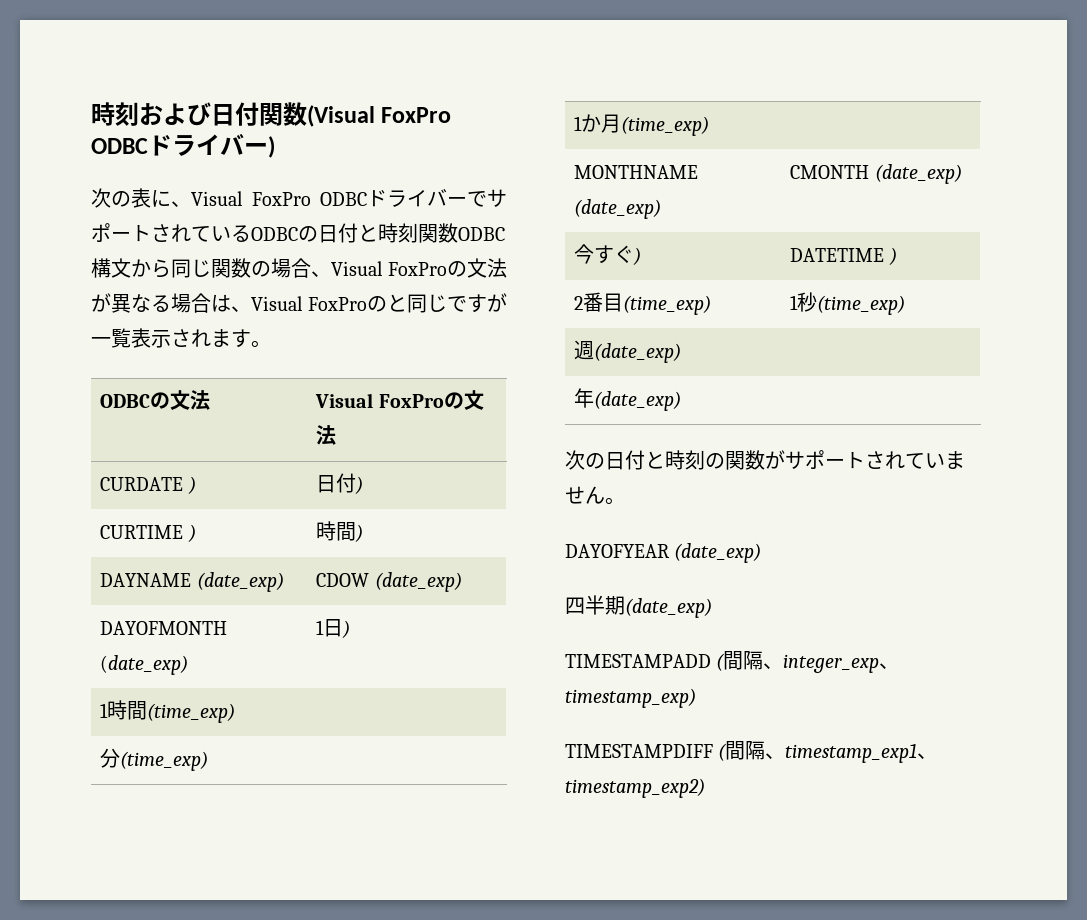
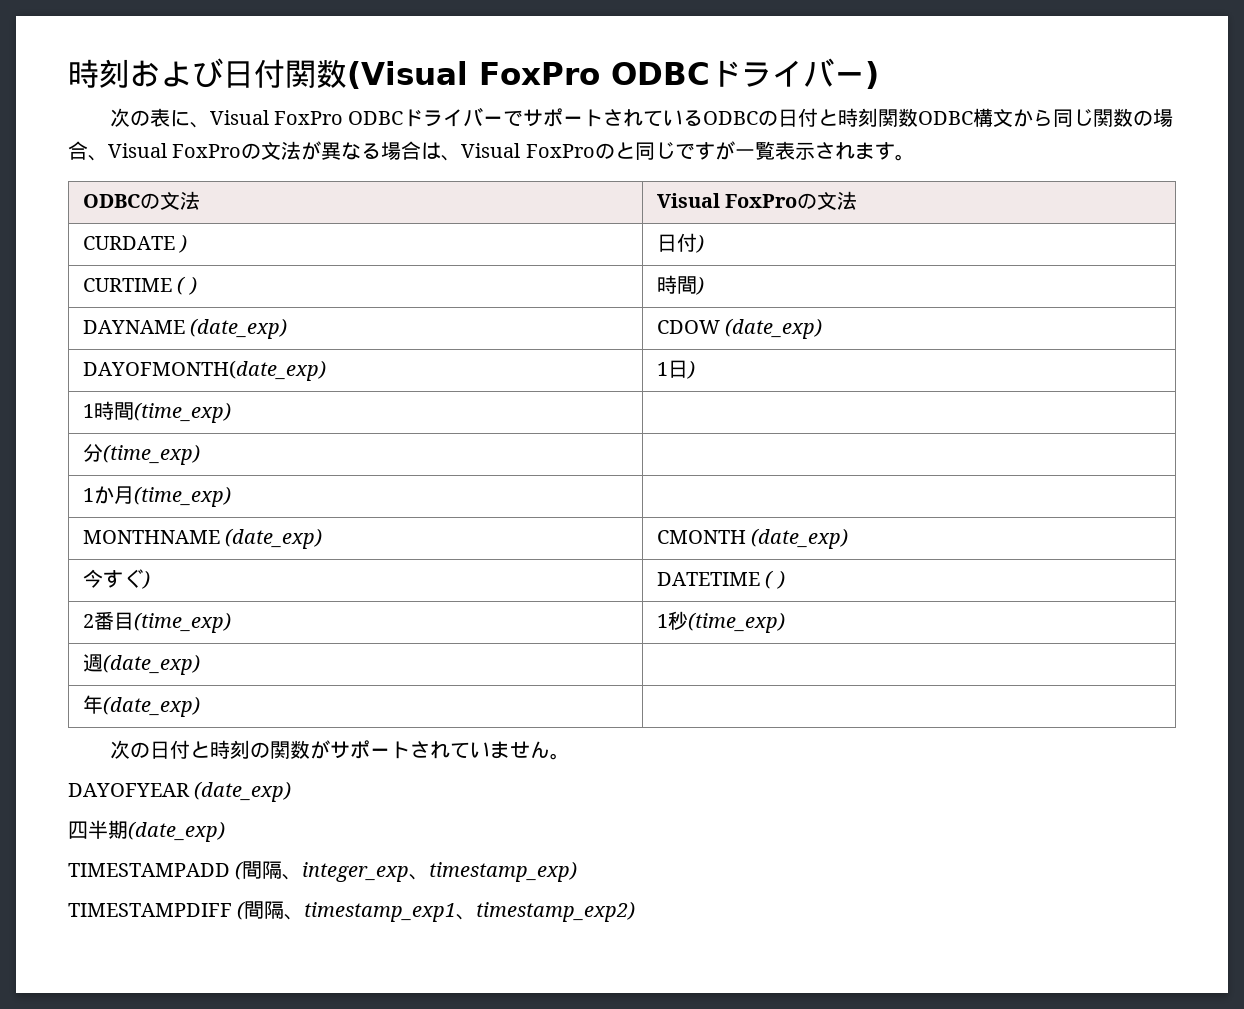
- CURTIME ) | 時間)
+ CURTIME ( ) | 時間)
- DAYOFMONTH (date_exp) | 1日)
+ DAYOFMONTH(date_exp) | 1日)
- 今すぐ) | DATETIME )
+ 今すぐ) | DATETIME ( )

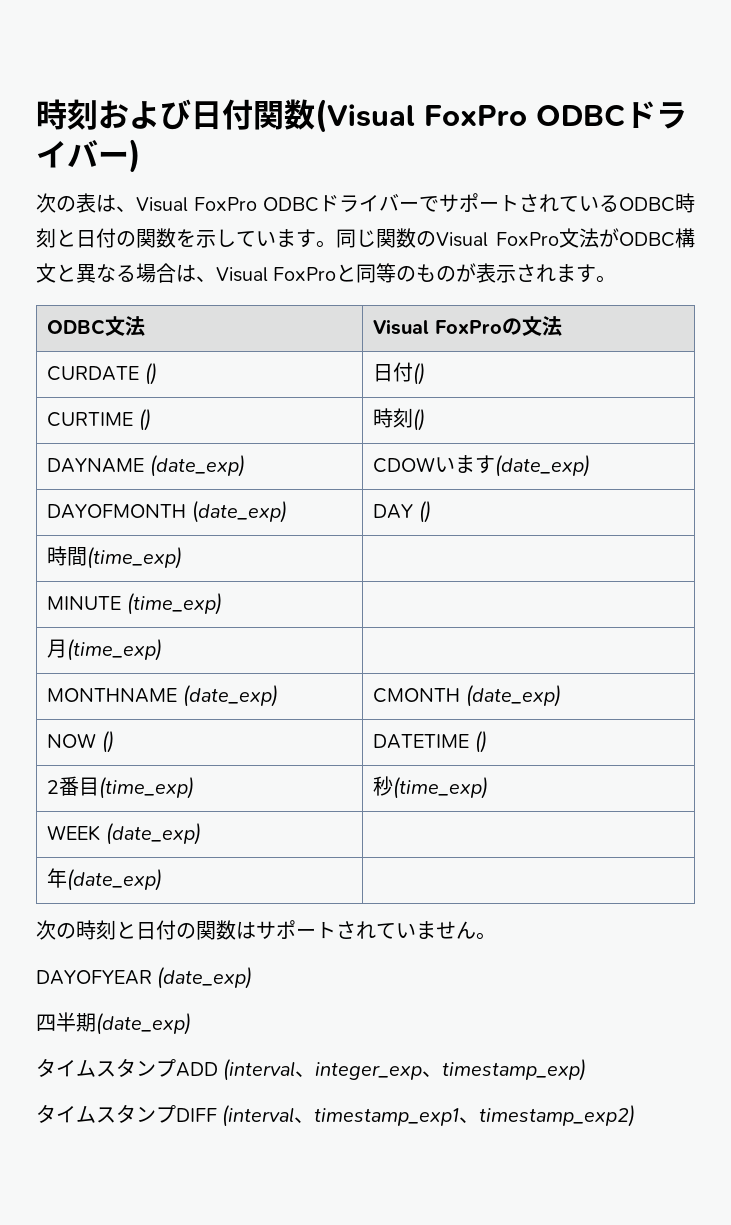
- 次の表に、Visual FoxPro ODBCドライバーでサポートされているODBCの日付と時刻関数ODBC構文から同じ関数の場合、Visual FoxProの文法が異なる場合は、Visual FoxProのと同じですが一覧表示されます。
+ 次の表は、Visual FoxPro ODBCドライバーでサポートされているODBC時刻と日付の関数を示しています。同じ関数のVisual FoxPro文法がODBC構文と異なる場合は、Visual FoxProと同等のものが表示されます。
- ODBCの文法 | Visual FoxProの文法
+ ODBC文法 | Visual FoxProの文法
- CURDATE ) | 日付)
+ CURDATE () | 日付()
- CURTIME ( ) | 時間)
+ CURTIME () | 時刻()
- DAYNAME (date_exp) | CDOW (date_exp)
- DAYOFMONTH(date_exp) | 1日)
- 1時間(time_exp) |
+ DAYNAME (date_exp) | CDOWいます(date_exp)
+ DAYOFMONTH (date_exp) | DAY ()
+ 時間(time_exp) |
- 分(time_exp) |
- 1か月(time_exp) |
+ MINUTE (time_exp) |
+ 月(time_exp) |
- 今すぐ) | DATETIME ( )
+ NOW () | DATETIME ()
- 2番目(time_exp) | 1秒(time_exp)
+ 2番目(time_exp) | 秒(time_exp)
- 週(date_exp) |
+ WEEK (date_exp) |
- 次の日付と時刻の関数がサポートされていません。
+ 次の時刻と日付の関数はサポートされていません。
- TIMESTAMPADD (間隔、integer_exp、timestamp_exp)
- TIMESTAMPDIFF (間隔、timestamp_exp1、timestamp_exp2)
+ タイムスタンプADD (interval、integer_exp、timestamp_exp)
+ タイムスタンプDIFF (interval、timestamp_exp1、timestamp_exp2)

